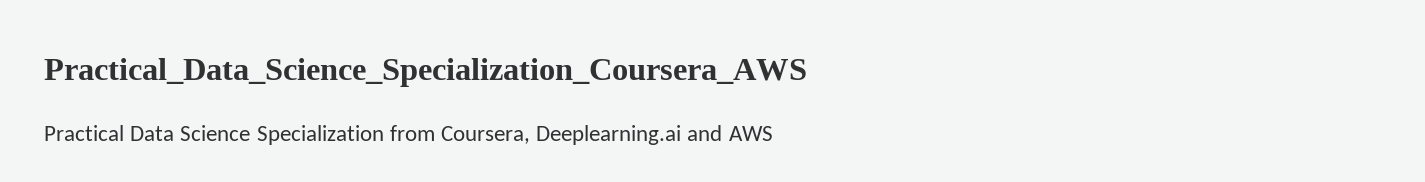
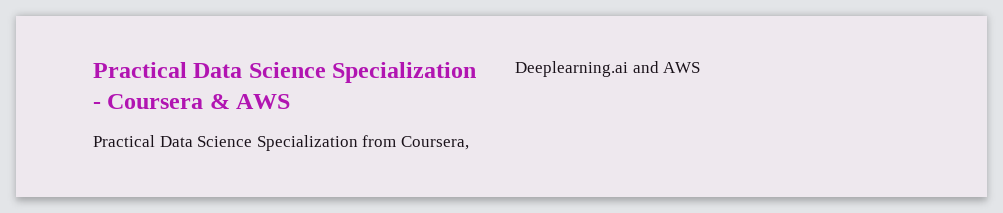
- Practical_Data_Science_Specialization_Coursera_AWS
+ Practical Data Science Specialization - Coursera & AWS

